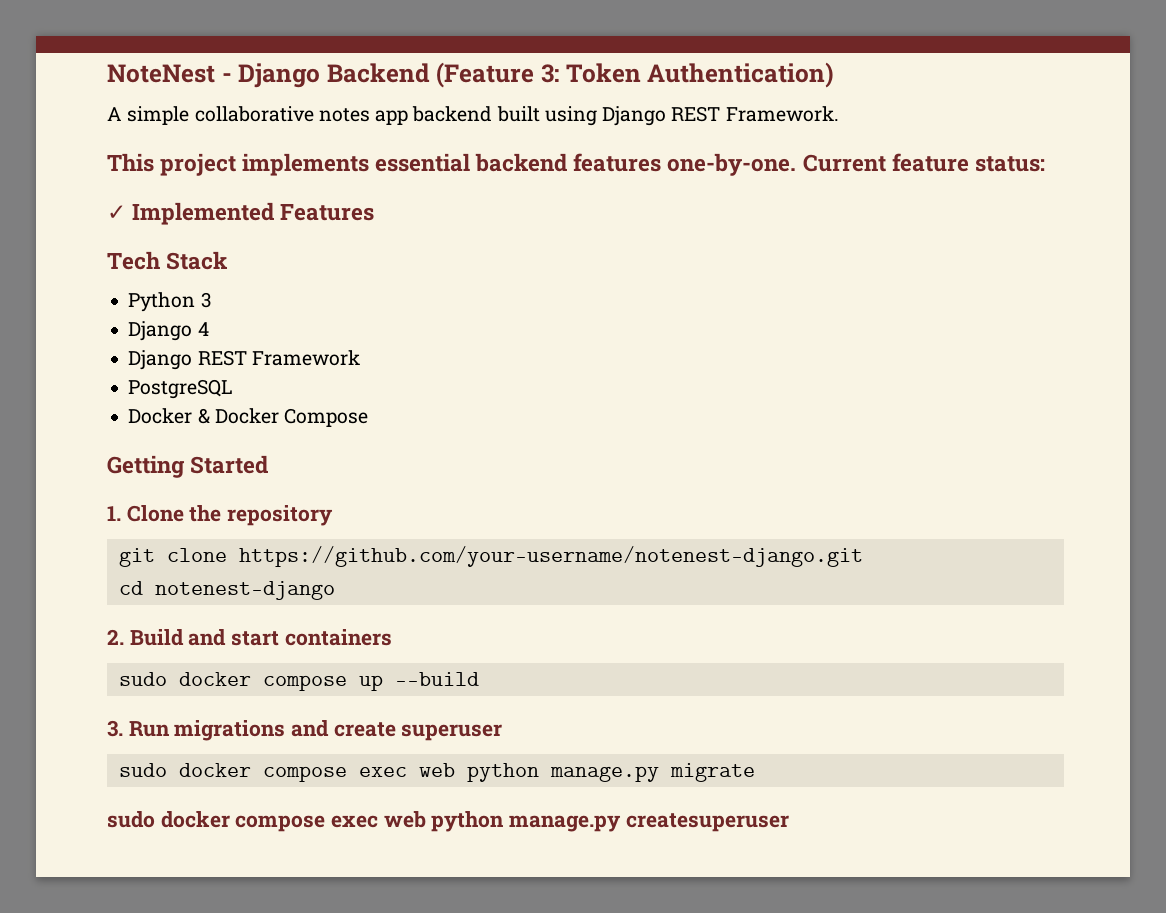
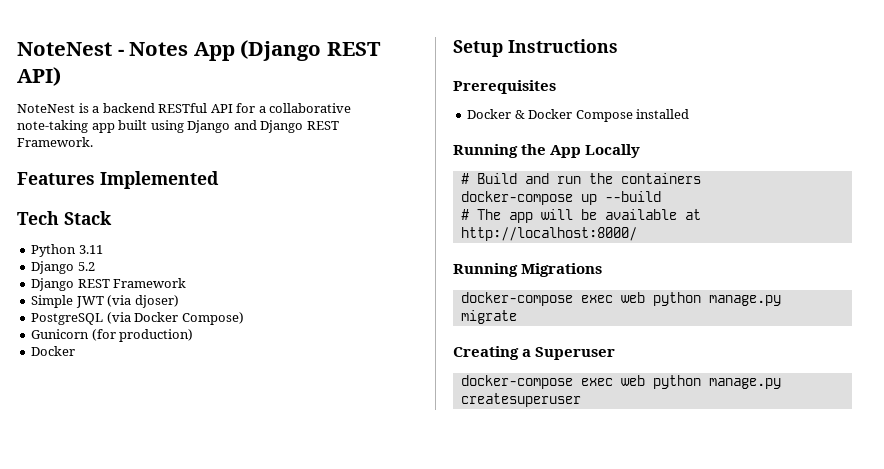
- NoteNest - Django Backend (Feature 3: Token Authentication)
- A simple collaborative notes app backend built using Django REST Framework.
+ NoteNest - Notes App (Django REST API)
+ NoteNest is a backend RESTful API for a collaborative note-taking app built using Django and Django REST Framework.
- This project implements essential backend features one-by-one. Current feature status:
- ✓ Implemented Features
+ Features Implemented
- Python 3
- Django 4
+ Python 3.11
+ Django 5.2
- PostgreSQL
- Docker & Docker Compose
- Getting Started
- 1. Clone the repository
- git clone https://github.com/your-username/notenest-django.git
- cd notenest-django
- 2. Build and start containers
- sudo docker compose up --build
- 3. Run migrations and create superuser
- sudo docker compose exec web python manage.py migrate
+ Simple JWT (via djoser)
+ PostgreSQL (via Docker Compose)
+ Gunicorn (for production)
+ Docker
+ Setup Instructions
+ Prerequisites
+ Docker & Docker Compose installed
+ Running the App Locally
+ # Build and run the containers
+ docker-compose up --build
+ # The app will be available at http://localhost:8000/
+ Running Migrations
+ docker-compose exec web python manage.py migrate
- sudo docker compose exec web python manage.py createsuperuser
+ Creating a Superuser
+ docker-compose exec web python manage.py createsuperuser

